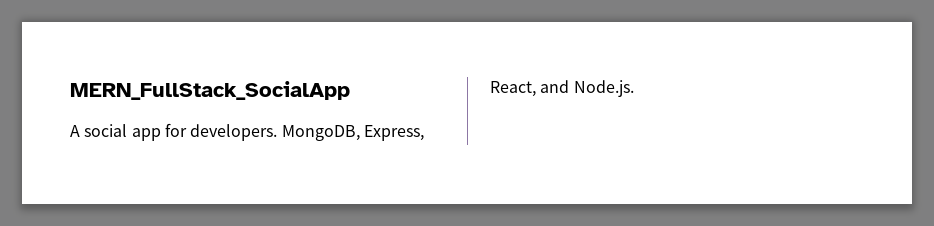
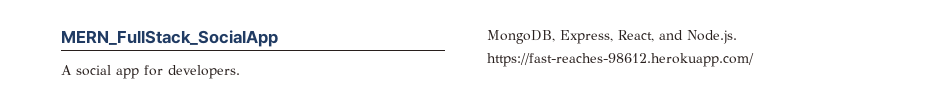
- A social app for developers. MongoDB, Express, React, and Node.js.
+ A social app for developers.
+ MongoDB, Express, React, and Node.js.
+ https://fast-reaches-98612.herokuapp.com/

